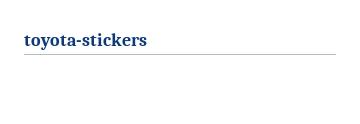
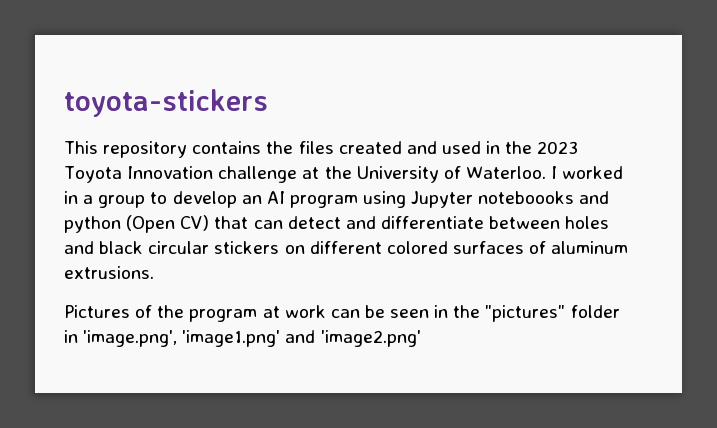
+ This repository contains the files created and used in the 2023 Toyota Innovation challenge at the University of Waterloo. I worked in a group to develop an AI program using Jupyter noteboooks and python (Open CV) that can detect and differentiate between holes and black circular stickers on different colored surfaces of aluminum extrusions.
+ Pictures of the program at work can be seen in the "pictures" folder in 'image.png', 'image1.png' and 'image2.png'

